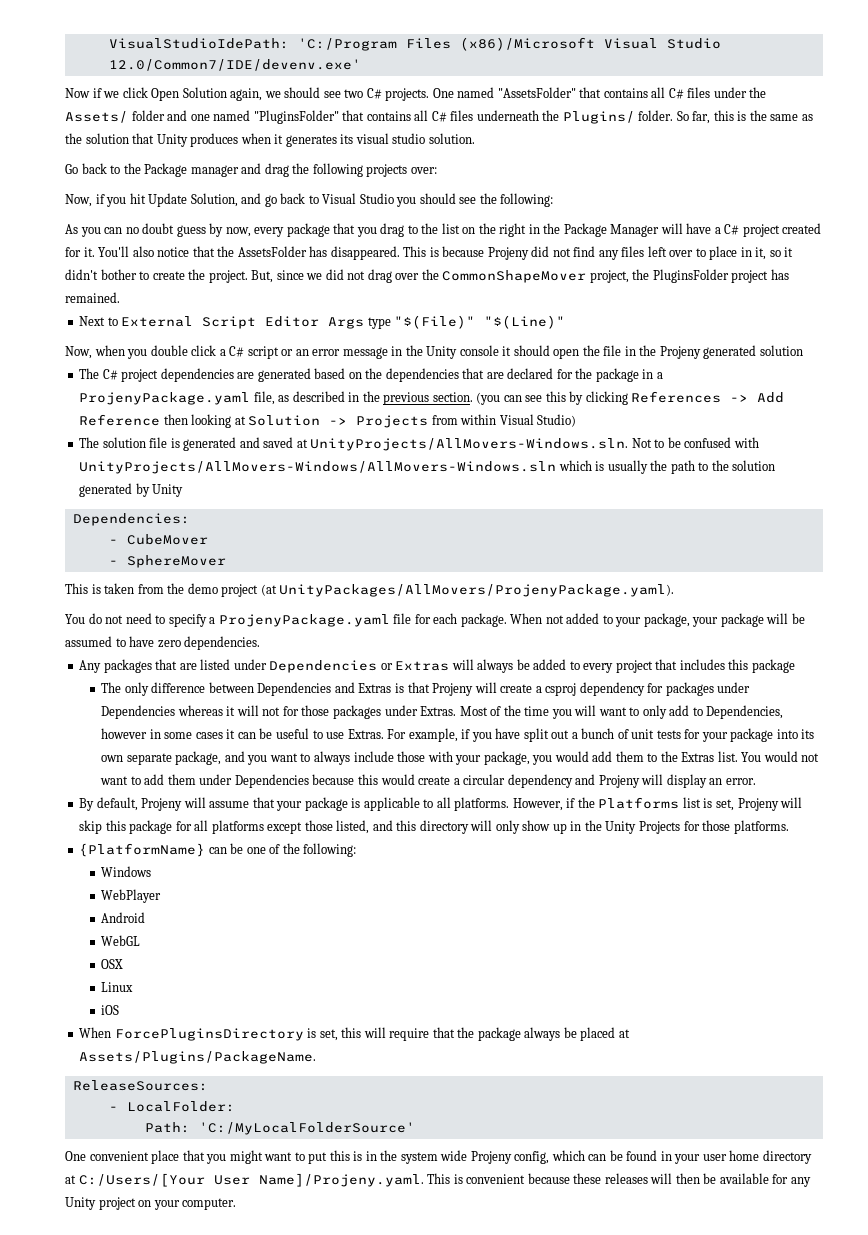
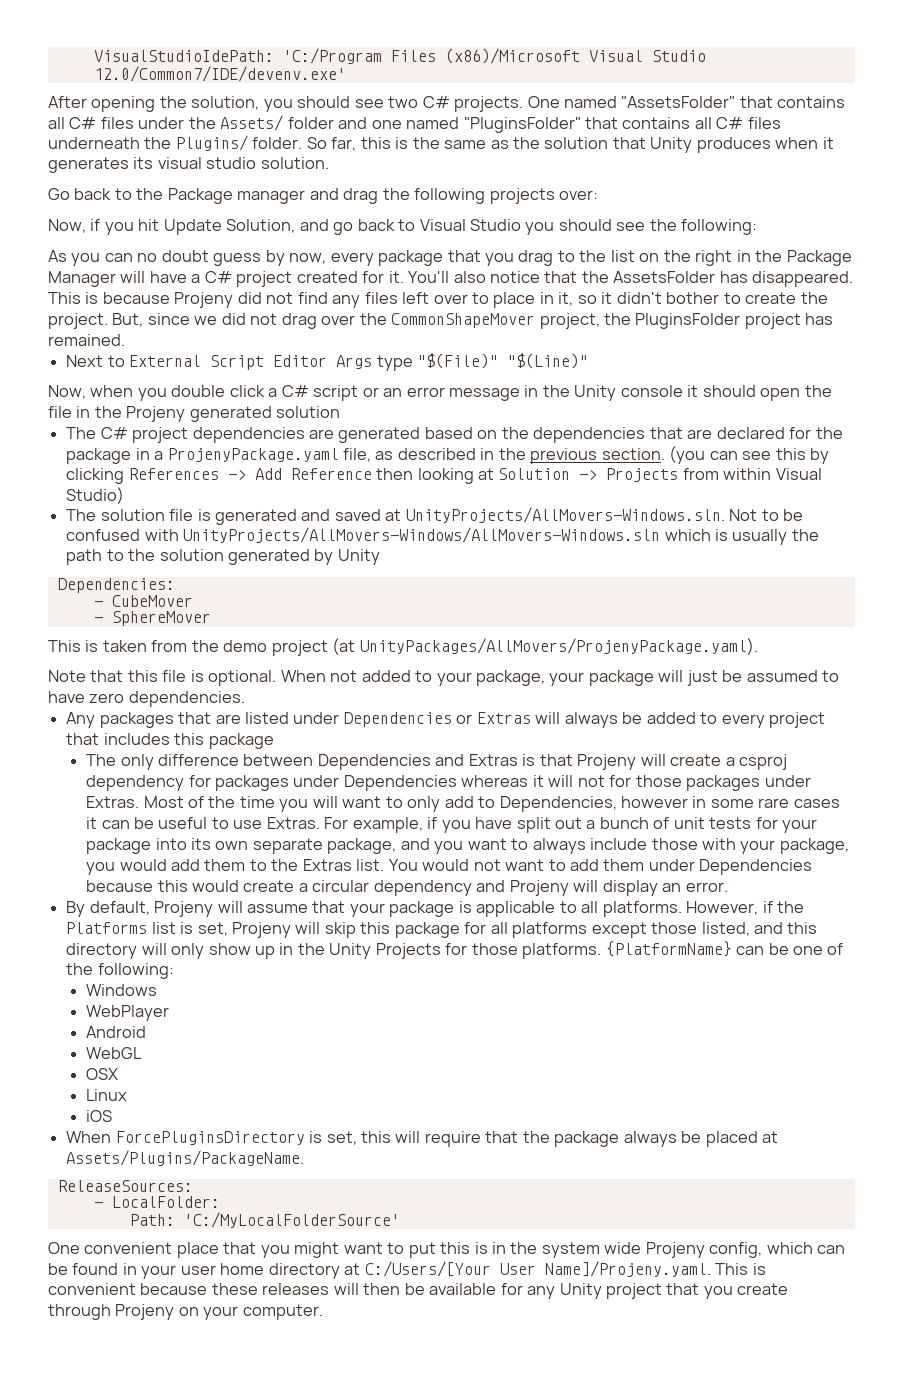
- Now if we click Open Solution again, we should see two C# projects.
+ After opening the solution, you should see two C# projects.
- You do not need to specify a ProjenyPackage.yaml file for each package.
+ Note that this file is optional.
- When not added to your package, your package will be assumed to have zero dependencies.
+ When not added to your package, your package will just be assumed to have zero dependencies.
- Most of the time you will want to only add to Dependencies, however in some cases it can be useful to use Extras.
+ Most of the time you will want to only add to Dependencies, however in some rare cases it can be useful to use Extras.
- However, if the Platforms list is set, Projeny will skip this package for all platforms except those listed, and this directory will only show up in the Unity Projects for those platforms.
- {PlatformName} can be one of the following:
+ However, if the Platforms list is set, Projeny will skip this package for all platforms except those listed, and this directory will only show up in the Unity Projects for those platforms. {PlatformName} can be one of the following:
- One convenient place that you might want to put this is in the system wide Projeny config, which can be found in your user home directory at C:/Users/[Your User Name]/Projeny.yaml. This is convenient because these releases will then be available for any Unity project on your computer.
+ One convenient place that you might want to put this is in the system wide Projeny config, which can be found in your user home directory at C:/Users/[Your User Name]/Projeny.yaml. This is convenient because these releases will then be available for any Unity project that you create through Projeny on your computer.

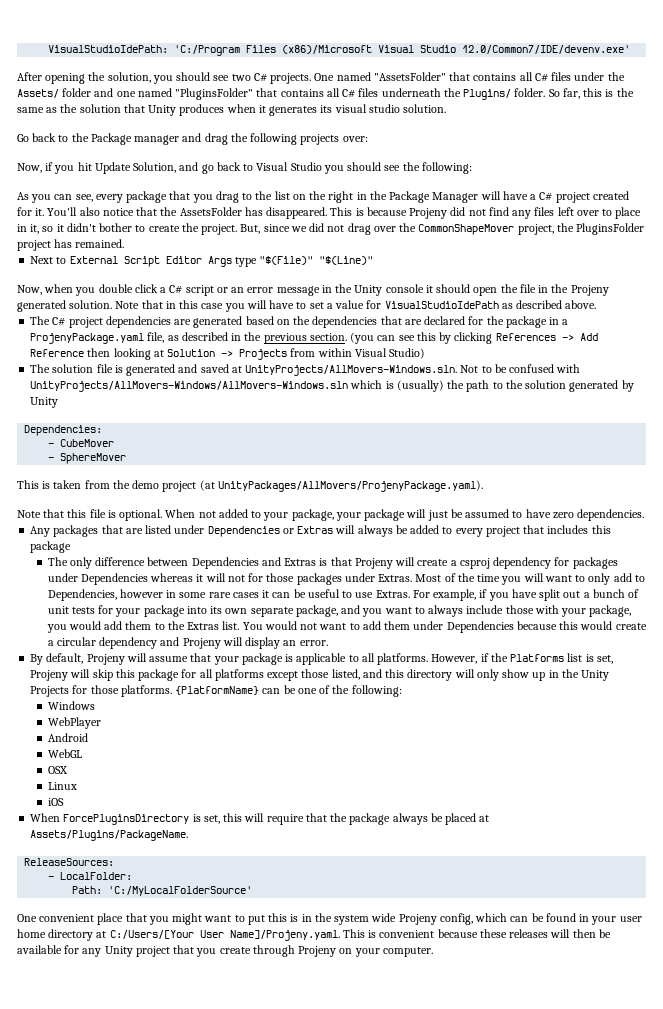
- As you can no doubt guess by now, every package that you drag to the list on the right in the Package Manager will have a C# project created for it.
+ As you can see, every package that you drag to the list on the right in the Package Manager will have a C# project created for it.
- Now, when you double click a C# script or an error message in the Unity console it should open the file in the Projeny generated solution
+ Now, when you double click a C# script or an error message in the Unity console it should open the file in the Projeny generated solution. Note that in this case you will have to set a value for VisualStudioIdePath as described above.
- The solution file is generated and saved at UnityProjects/AllMovers-Windows.sln. Not to be confused with UnityProjects/AllMovers-Windows/AllMovers-Windows.sln which is usually the path to the solution generated by Unity
+ The solution file is generated and saved at UnityProjects/AllMovers-Windows.sln. Not to be confused with UnityProjects/AllMovers-Windows/AllMovers-Windows.sln which is (usually) the path to the solution generated by Unity

